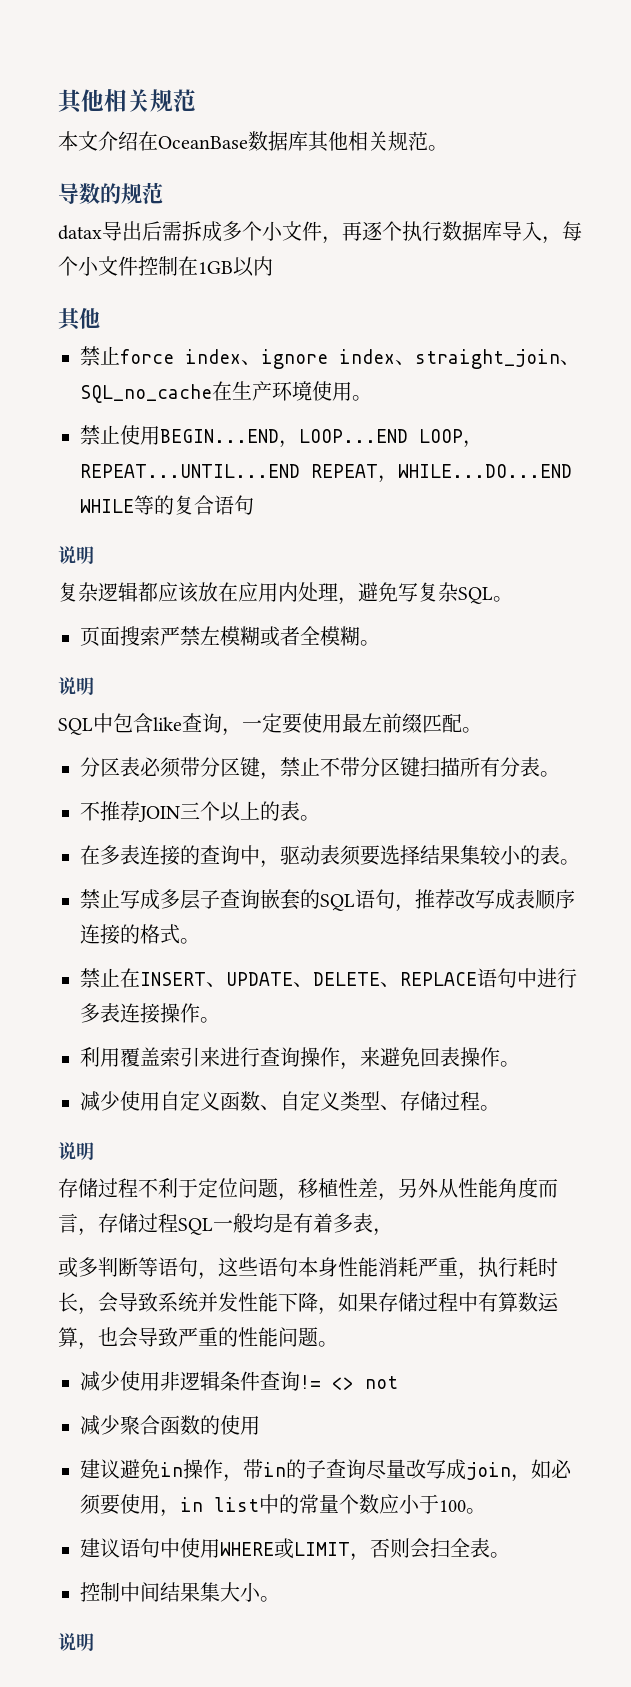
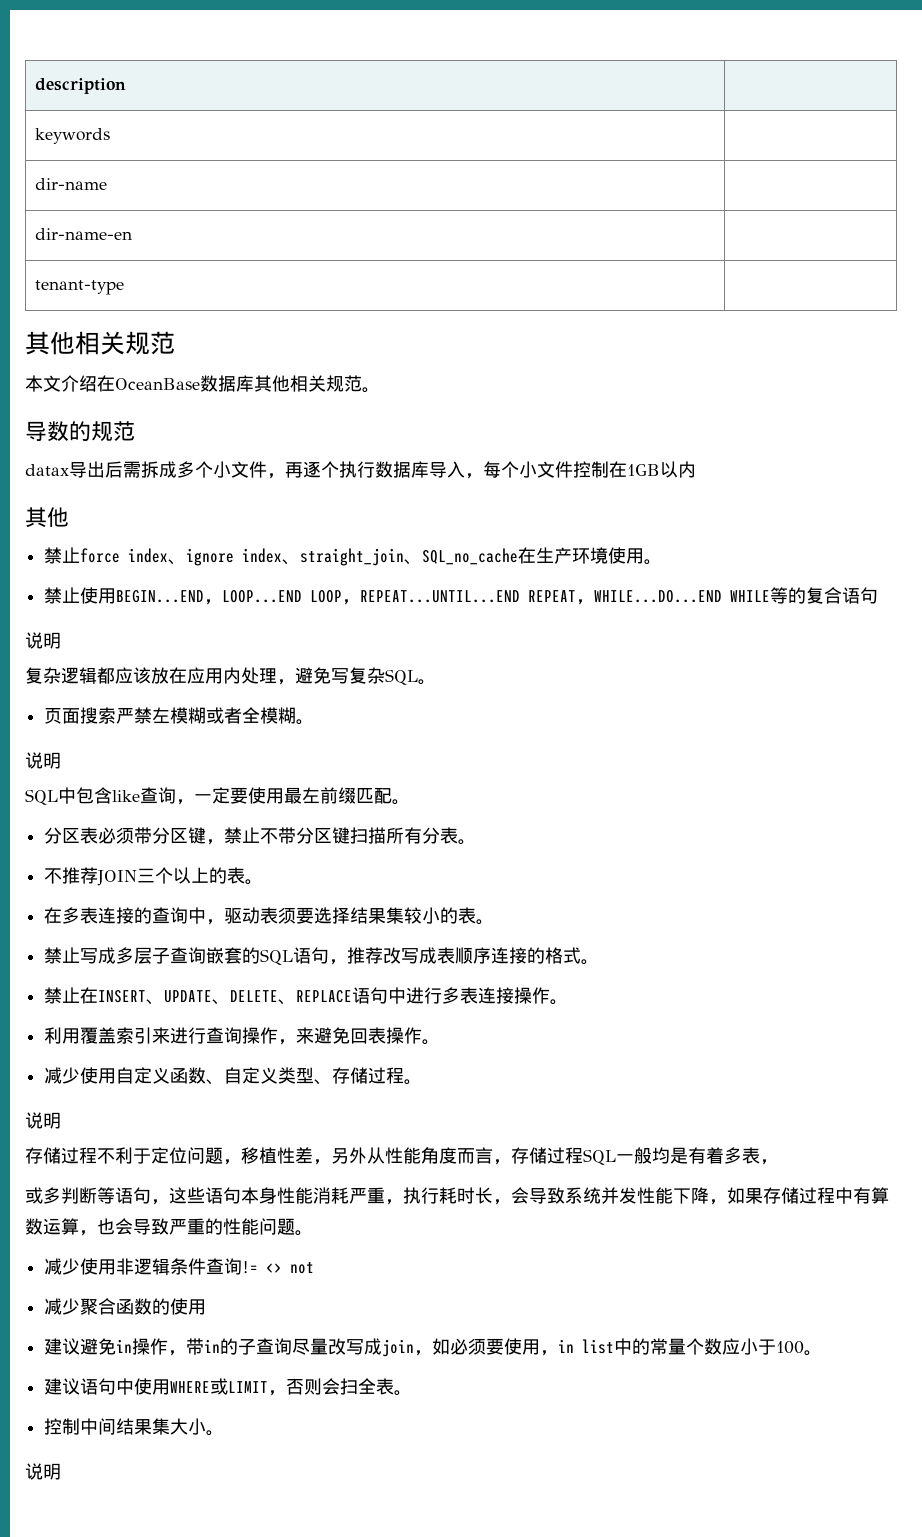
+ description |
+ keywords |
+ dir-name |
+ dir-name-en |
+ tenant-type |

